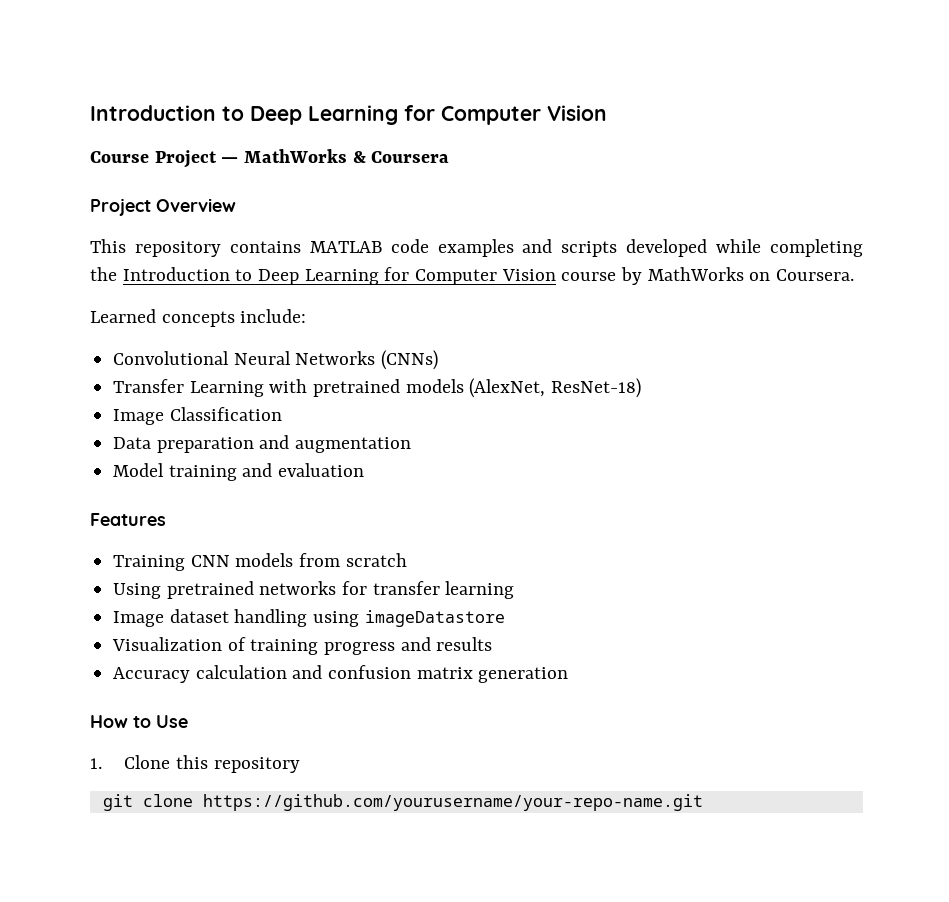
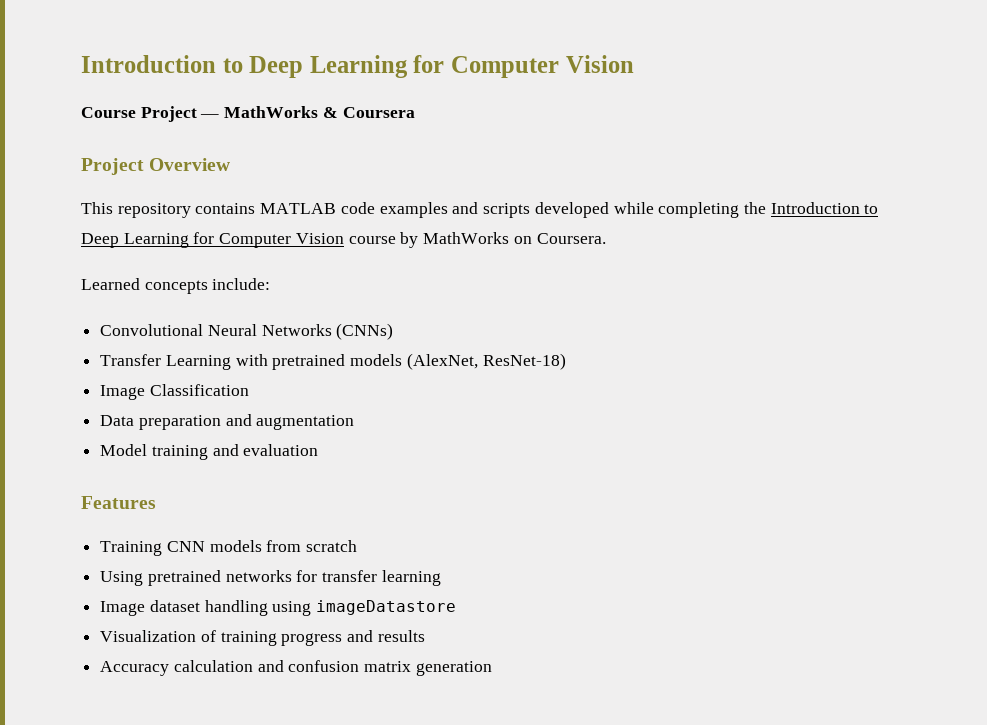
- How to Use
- 1. Clone this repository
- git clone https://github.com/yourusername/your-repo-name.git

